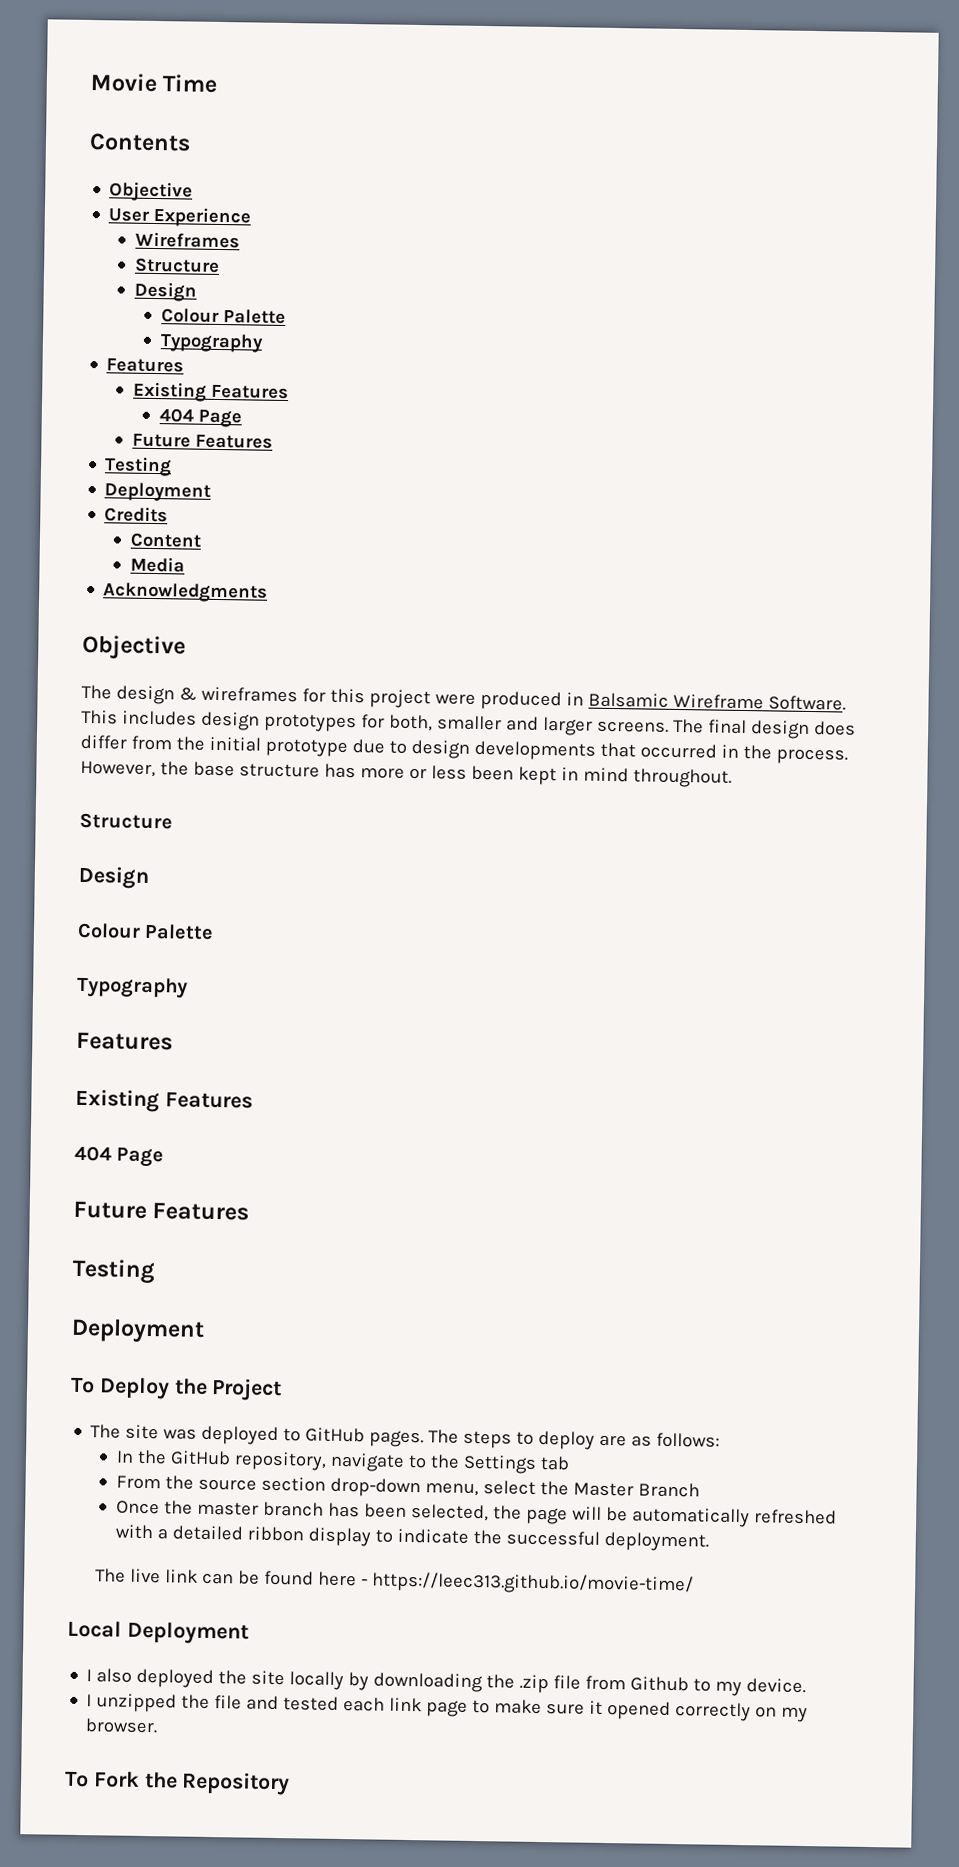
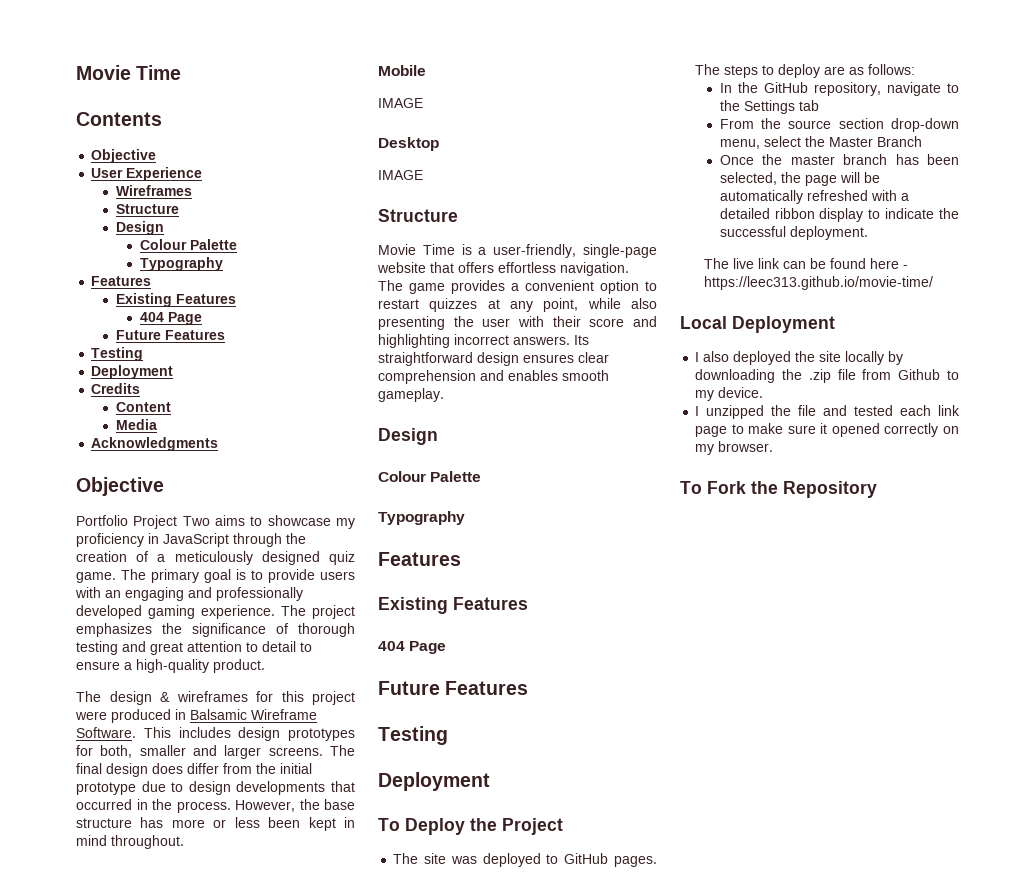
+ Portfolio Project Two aims to showcase my proficiency in JavaScript through the creation of a meticulously designed quiz game. The primary goal is to provide users with an engaging and professionally developed gaming experience. The project emphasizes the significance of thorough testing and great attention to detail to ensure a high-quality product.
  However, the base structure has more or less been kept in mind throughout.
+ Mobile
+ IMAGE
+ Desktop
+ IMAGE
  Structure
+ Movie Time is a user-friendly, single-page website that offers effortless navigation. The game provides a convenient option to restart quizzes at any point, while also presenting the user with their score and highlighting incorrect answers. Its straightforward design ensures clear comprehension and enables smooth gameplay.

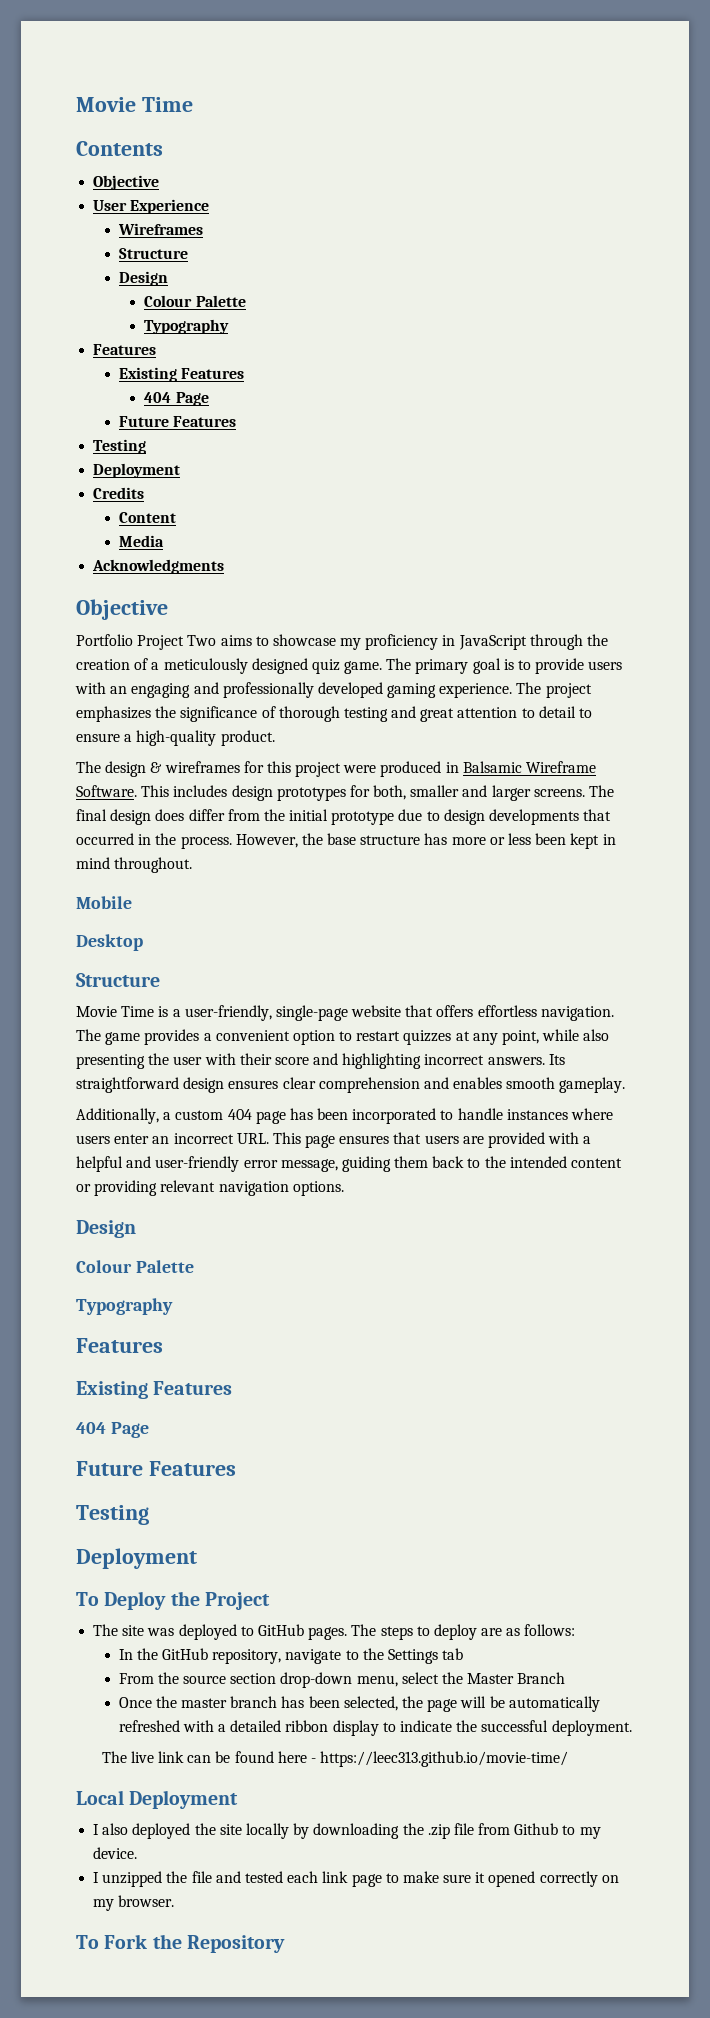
  Mobile
- IMAGE
  Desktop
- IMAGE
+ Additionally, a custom 404 page has been incorporated to handle instances where users enter an incorrect URL. This page ensures that users are provided with a helpful and user-friendly error message, guiding them back to the intended content or providing relevant navigation options.

